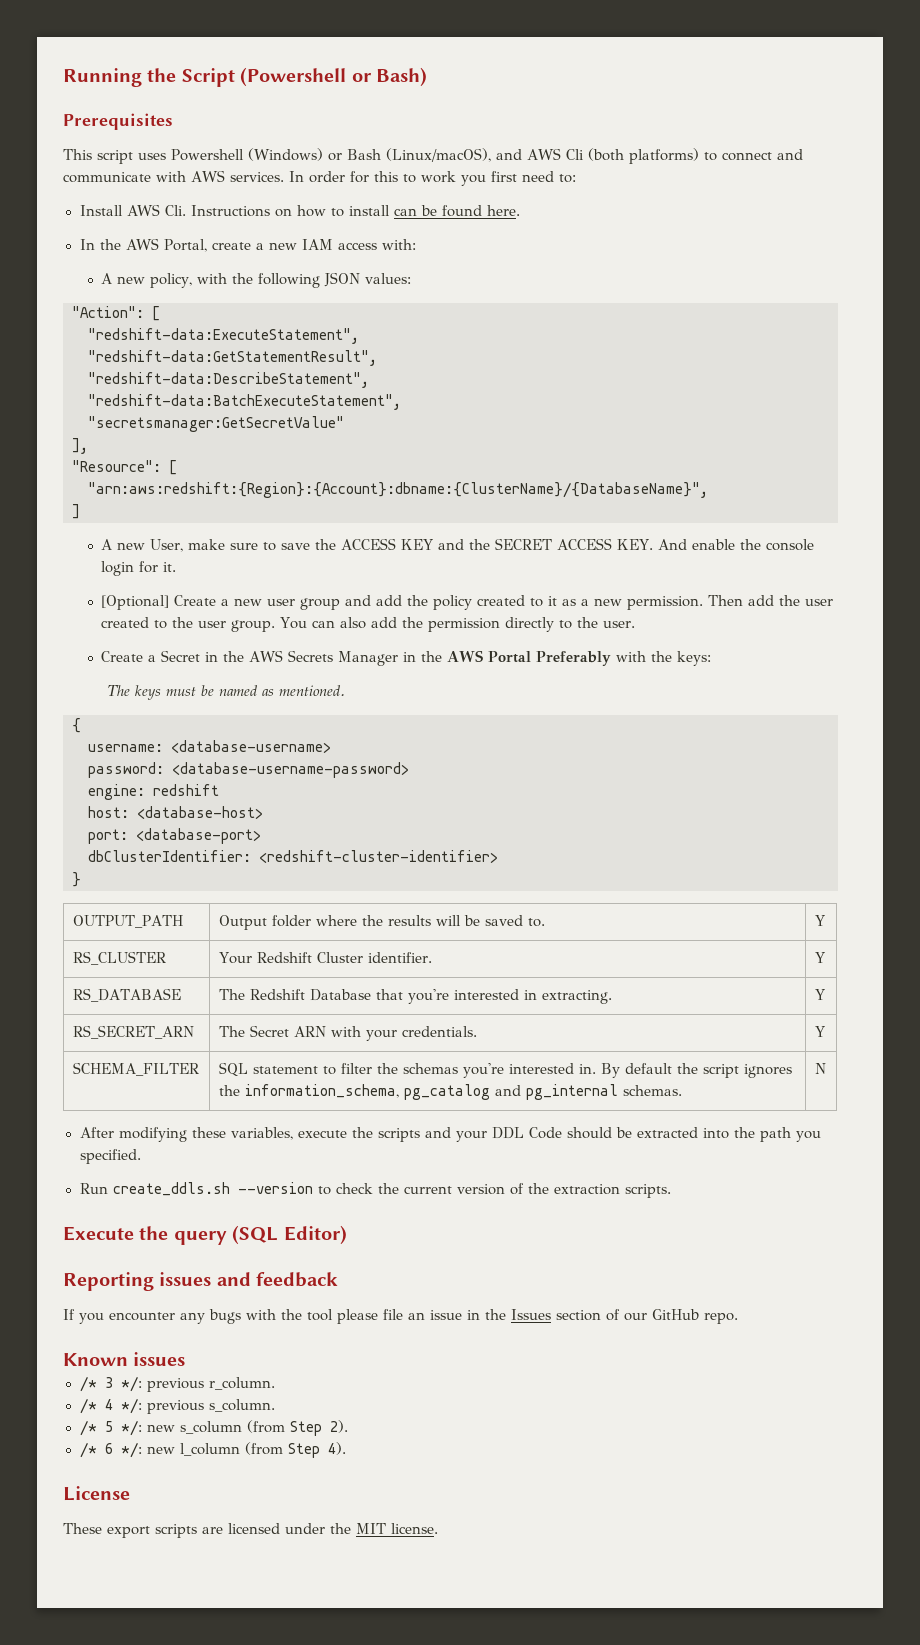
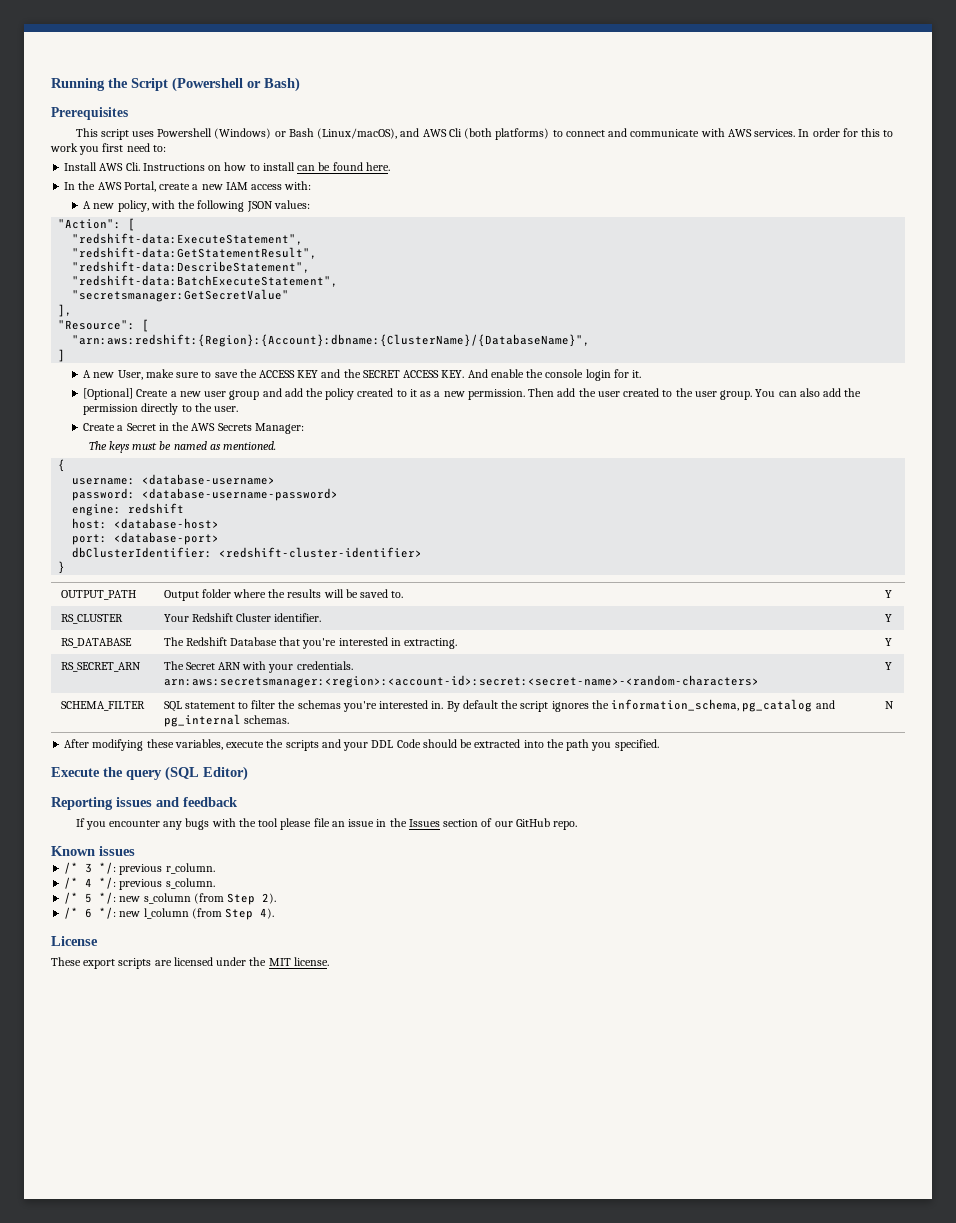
- Create a Secret in the AWS Secrets Manager in the AWS Portal Preferably with the keys:
+ Create a Secret in the AWS Secrets Manager:
- RS_SECRET_ARN | The Secret ARN with your credentials. | Y
+ RS_SECRET_ARN | The Secret ARN with your credentials. arn:aws:secretsmanager:<region>:<account-id>:secret:<secret-name>-<random-characters> | Y
- Run create_ddls.sh --version to check the current version of the extraction scripts.

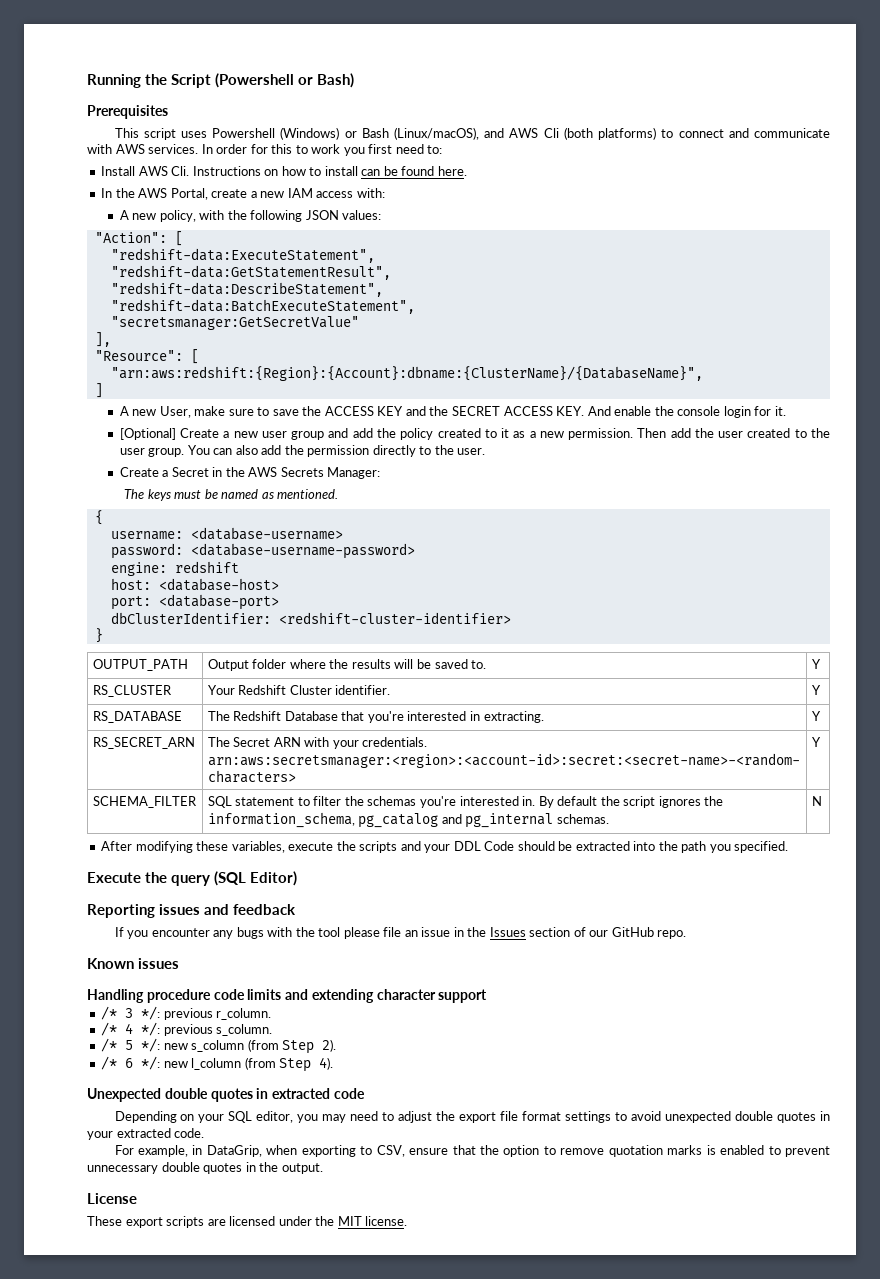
+ Handling procedure code limits and extending character support
+ Unexpected double quotes in extracted code
+ Depending on your SQL editor, you may need to adjust the export file format settings to avoid unexpected double quotes in your extracted code.
+ For example, in DataGrip, when exporting to CSV, ensure that the option to remove quotation marks is enabled to prevent unnecessary double quotes in the output.

